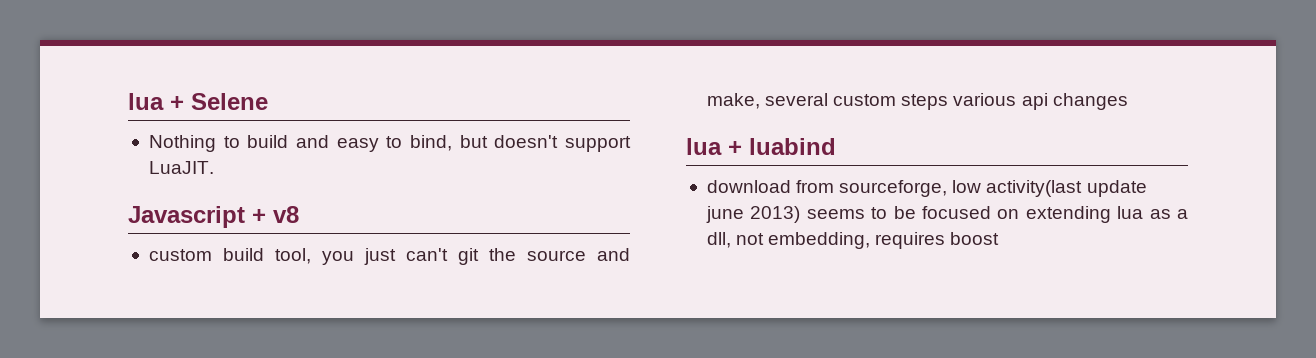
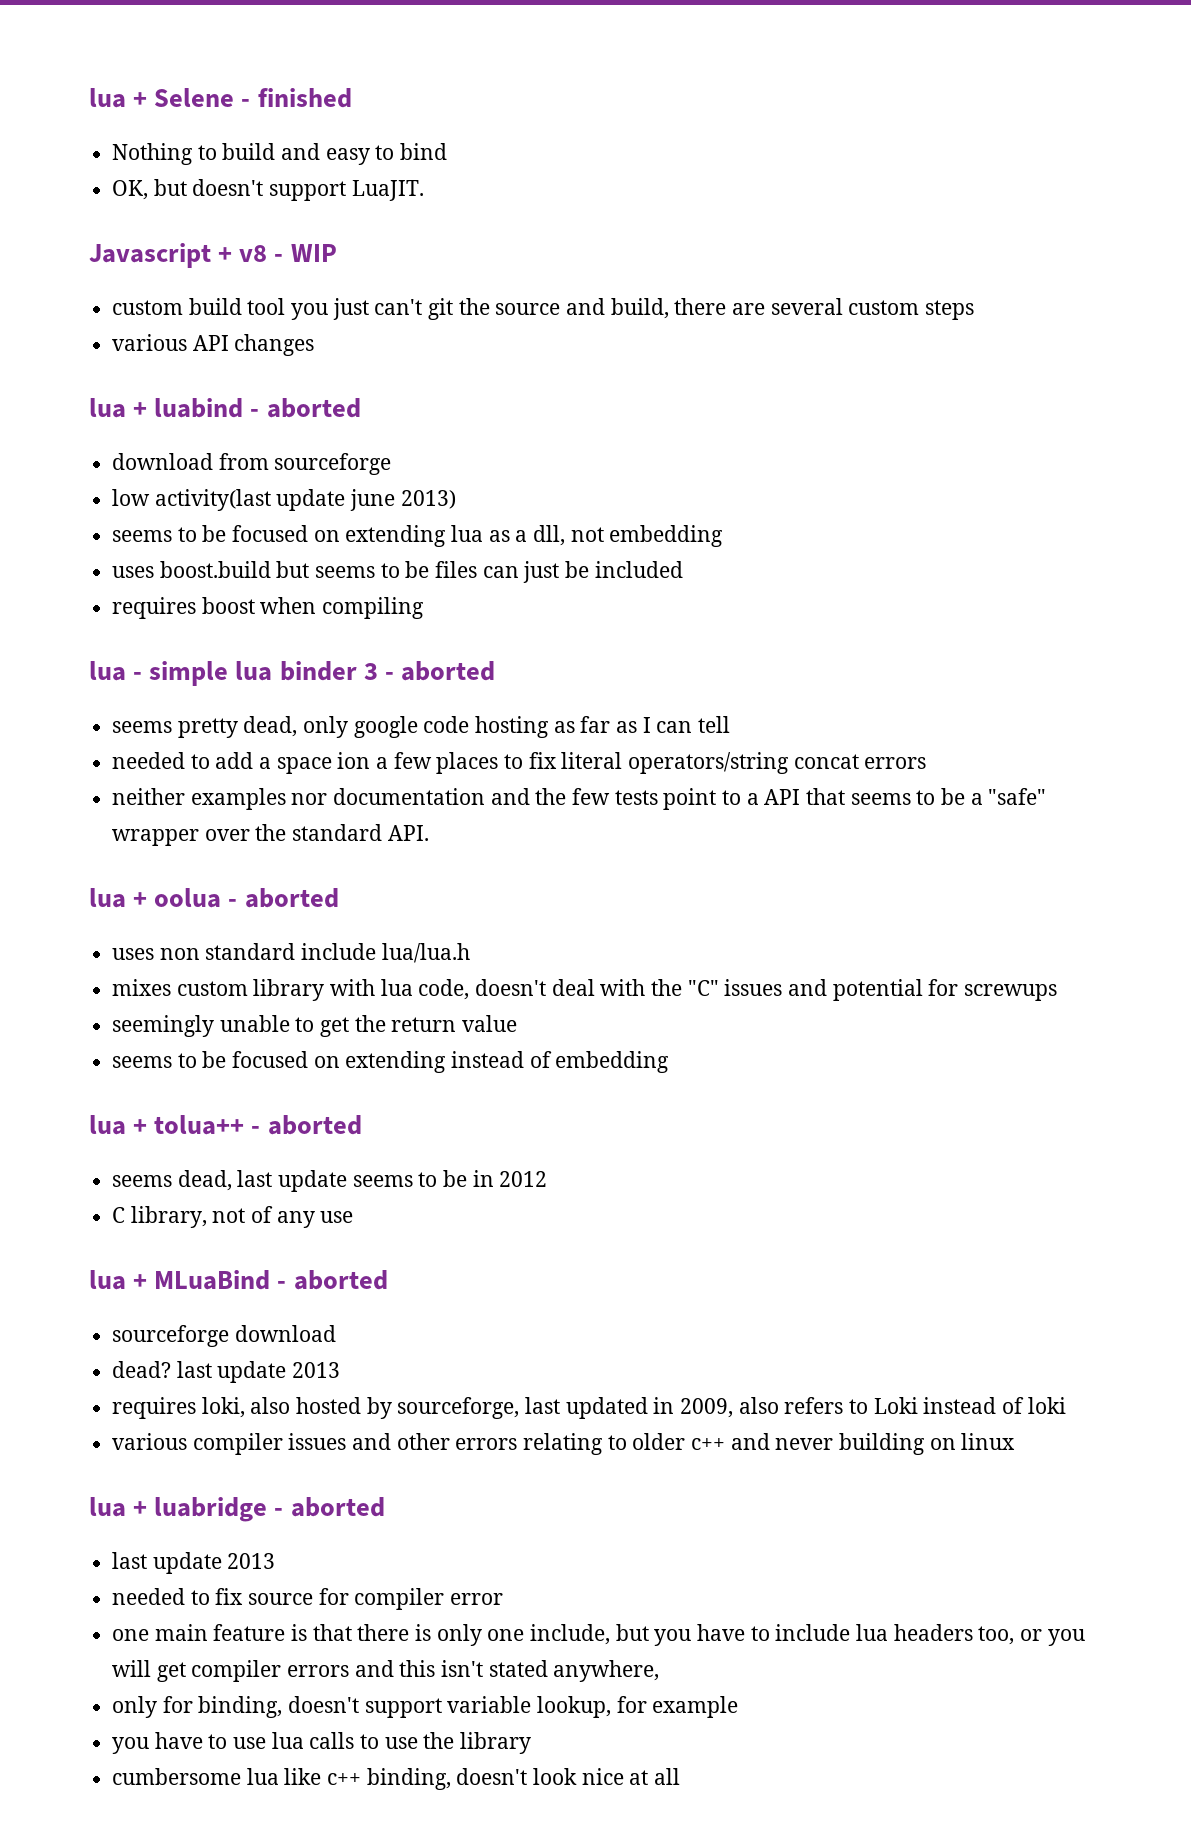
- lua + Selene
+ lua + Selene - finished
- Nothing to build and easy to bind, but doesn't support LuaJIT.
+ Nothing to build and easy to bind
+ OK, but doesn't support LuaJIT.
- Javascript + v8
+ Javascript + v8 - WIP
- custom build tool, you just can't git the source and make, several custom steps various api changes
+ custom build tool you just can't git the source and build, there are several custom steps
+ various API changes
- lua + luabind
+ lua + luabind - aborted
- download from sourceforge, low activity(last update june 2013) seems to be focused on extending lua as a dll, not embedding, requires boost
+ download from sourceforge
+ low activity(last update june 2013)
+ seems to be focused on extending lua as a dll, not embedding
+ uses boost.build but seems to be files can just be included
+ requires boost when compiling
+ lua - simple lua binder 3 - aborted
+ seems pretty dead, only google code hosting as far as I can tell
+ needed to add a space ion a few places to fix literal operators/string concat errors
+ neither examples nor documentation and the few tests point to a API that seems to be a "safe" wrapper over the standard API.
+ lua + oolua - aborted
+ uses non standard include lua/lua.h
+ mixes custom library with lua code, doesn't deal with the "C" issues and potential for screwups
+ seemingly unable to get the return value
+ seems to be focused on extending instead of embedding
+ lua + tolua++ - aborted
+ seems dead, last update seems to be in 2012
+ C library, not of any use
+ lua + MLuaBind - aborted
+ sourceforge download
+ dead? last update 2013
+ requires loki, also hosted by sourceforge, last updated in 2009, also refers to Loki instead of loki
+ various compiler issues and other errors relating to older c++ and never building on linux
+ lua + luabridge - aborted
+ last update 2013
+ needed to fix source for compiler error
+ one main feature is that there is only one include, but you have to include lua headers too, or you will get compiler errors and this isn't stated anywhere,
+ only for binding, doesn't support variable lookup, for example
+ you have to use lua calls to use the library
+ cumbersome lua like c++ binding, doesn't look nice at all

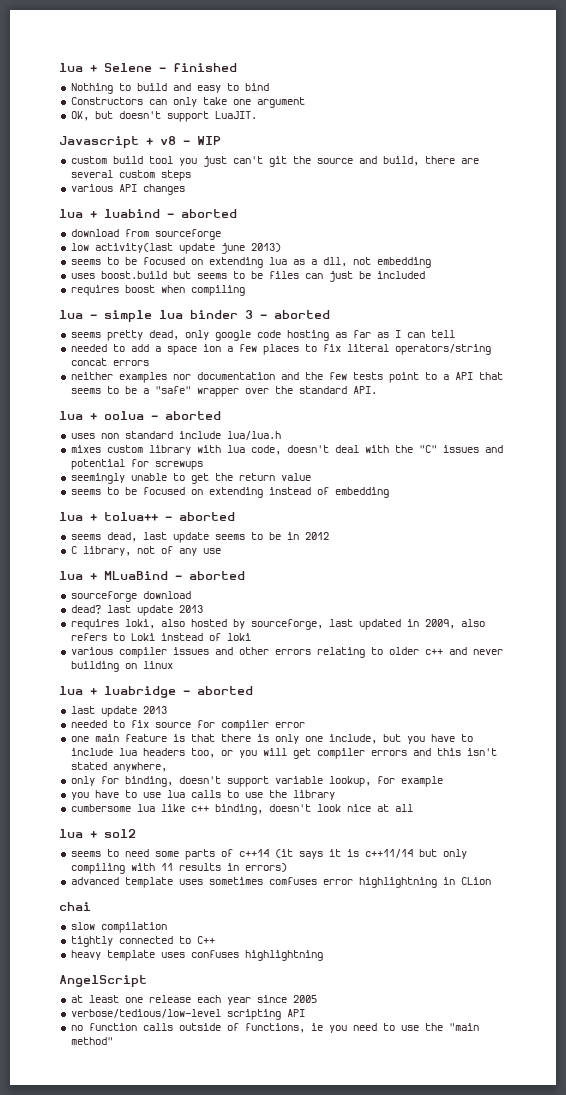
+ Constructors can only take one argument
+ lua + sol2
+ seems to need some parts of c++14 (it says it is c++11/14 but only compiling with 11 results in errors)
+ advanced template uses sometimes comfuses error highlightning in CLion
+ chai
+ slow compilation
+ tightly connected to C++
+ heavy template uses confuses highlightning
+ AngelScript
+ at least one release each year since 2005
+ verbose/tedious/low-level scripting API
+ no function calls outside of functions, ie you need to use the "main method"

